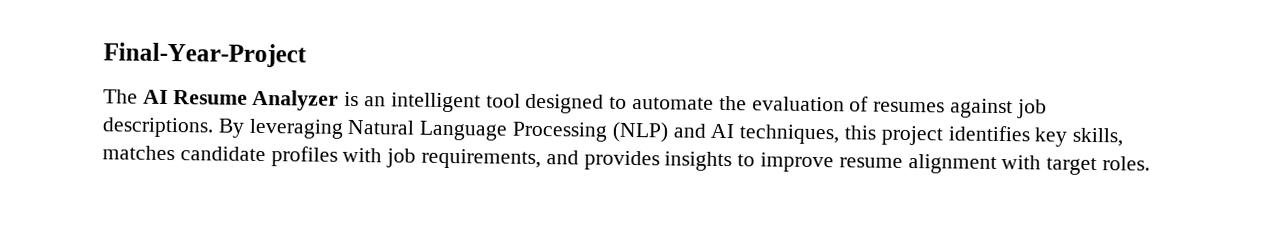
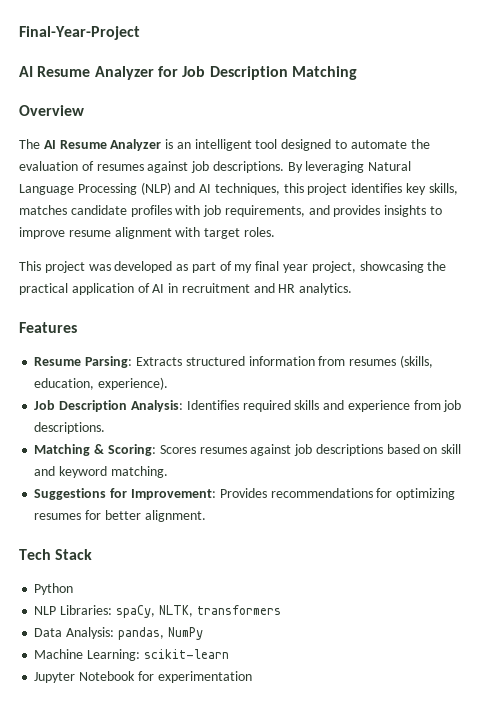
+ AI Resume Analyzer for Job Description Matching
+ Overview
+ This project was developed as part of my final year project, showcasing the practical application of AI in recruitment and HR analytics.
+ Features
+ Resume Parsing: Extracts structured information from resumes (skills, education, experience).
+ Job Description Analysis: Identifies required skills and experience from job descriptions.
+ Matching & Scoring: Scores resumes against job descriptions based on skill and keyword matching.
+ Suggestions for Improvement: Provides recommendations for optimizing resumes for better alignment.
+ Tech Stack
+ Python
+ NLP Libraries: spaCy, NLTK, transformers
+ Data Analysis: pandas, NumPy
+ Machine Learning: scikit-learn
+ Jupyter Notebook for experimentation

